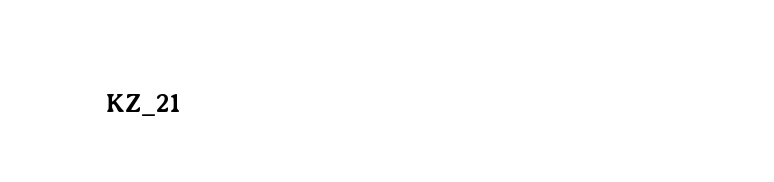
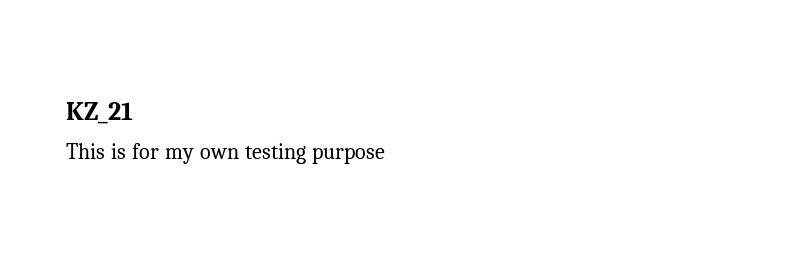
+ This is for my own testing purpose

